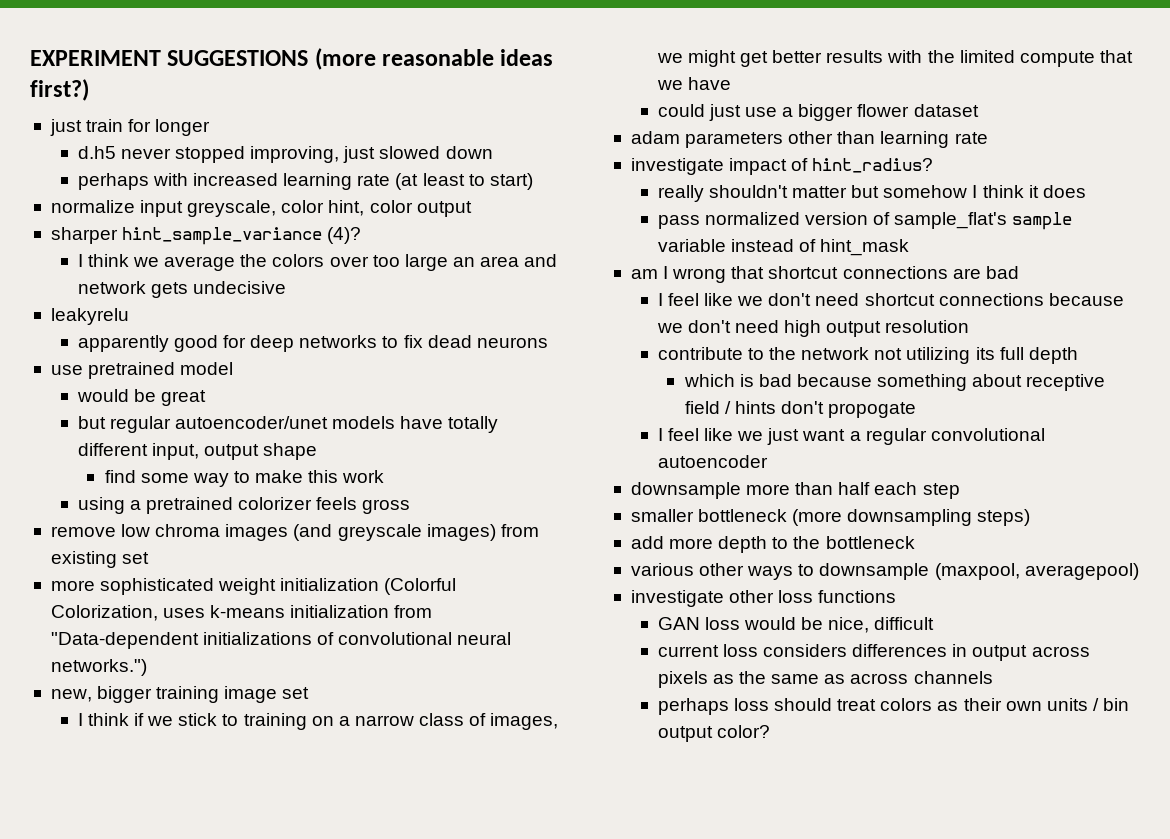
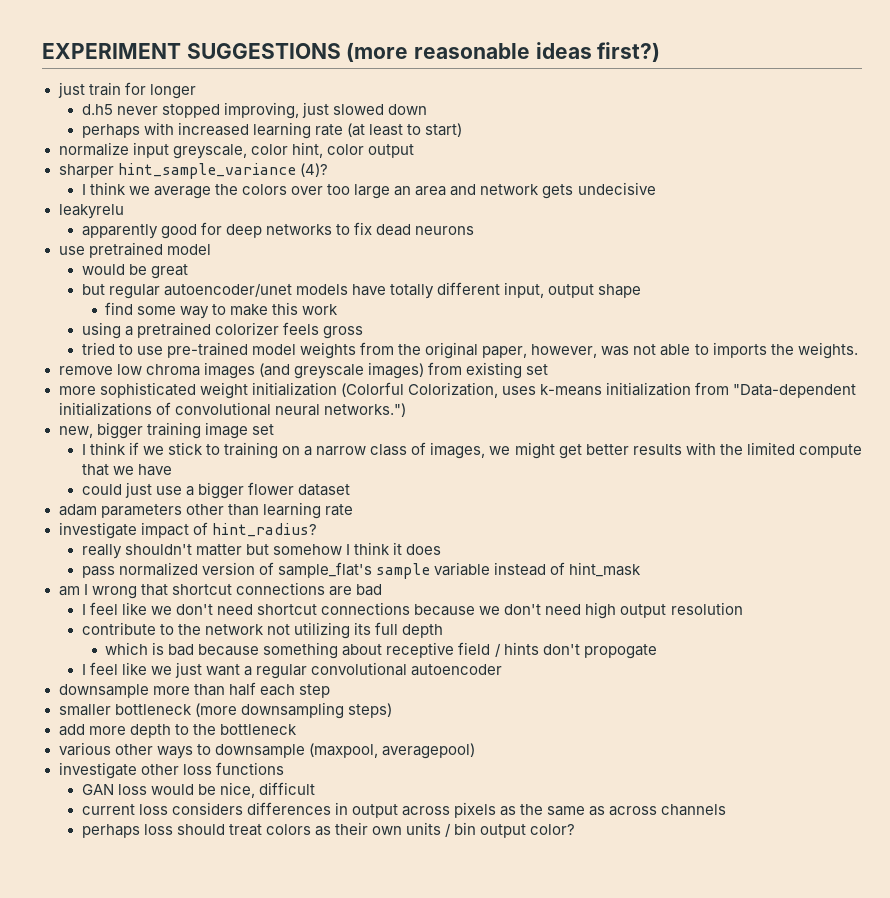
+ tried to use pre-trained model weights from the original paper, however, was not able to imports the weights.

